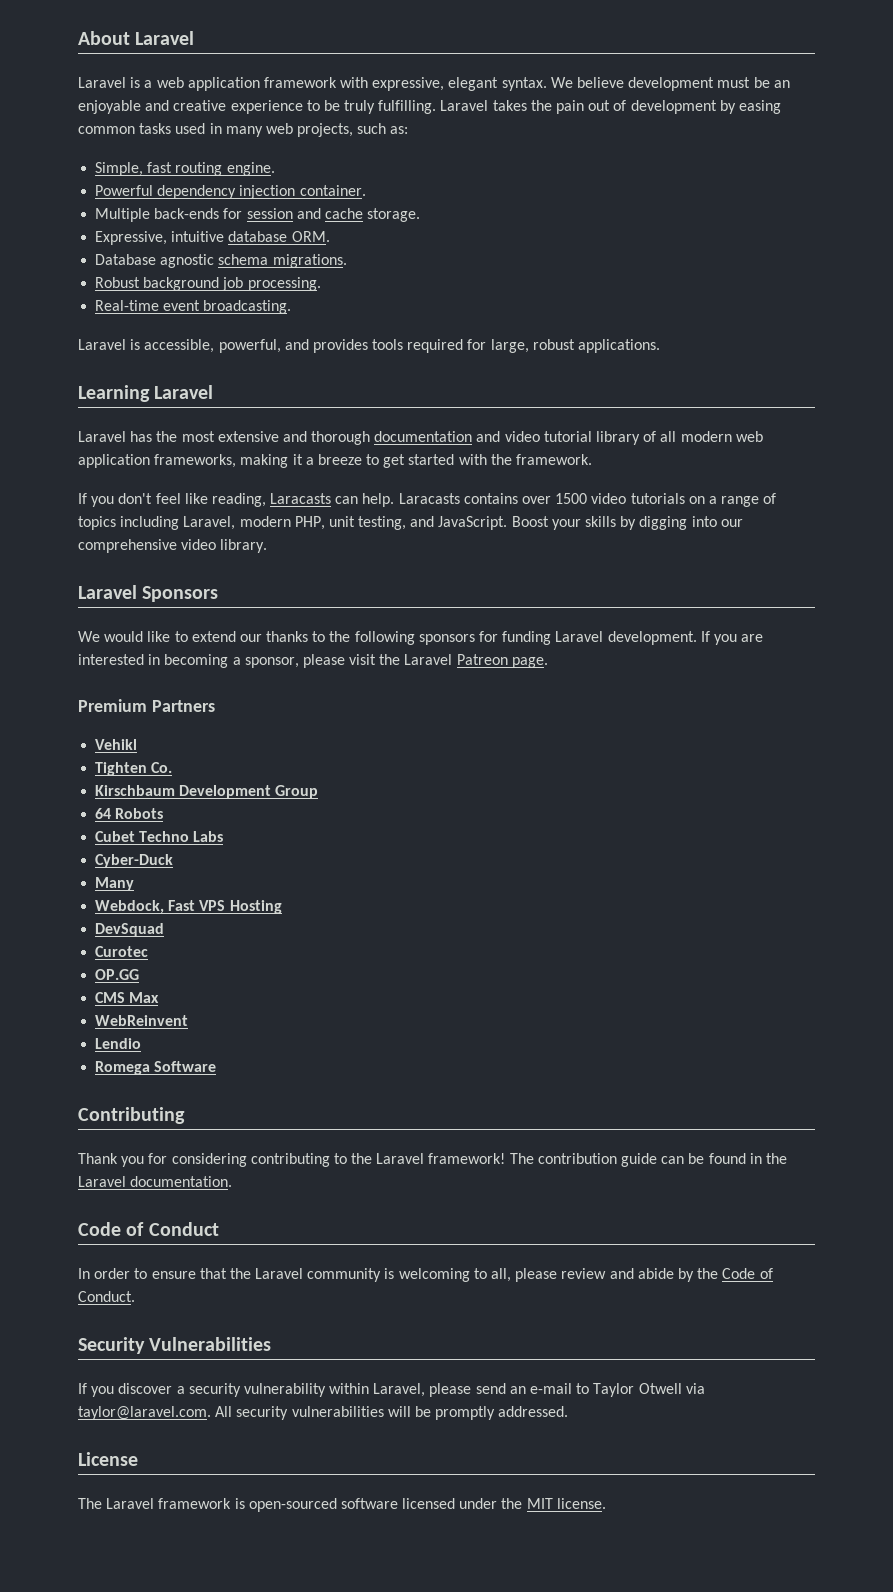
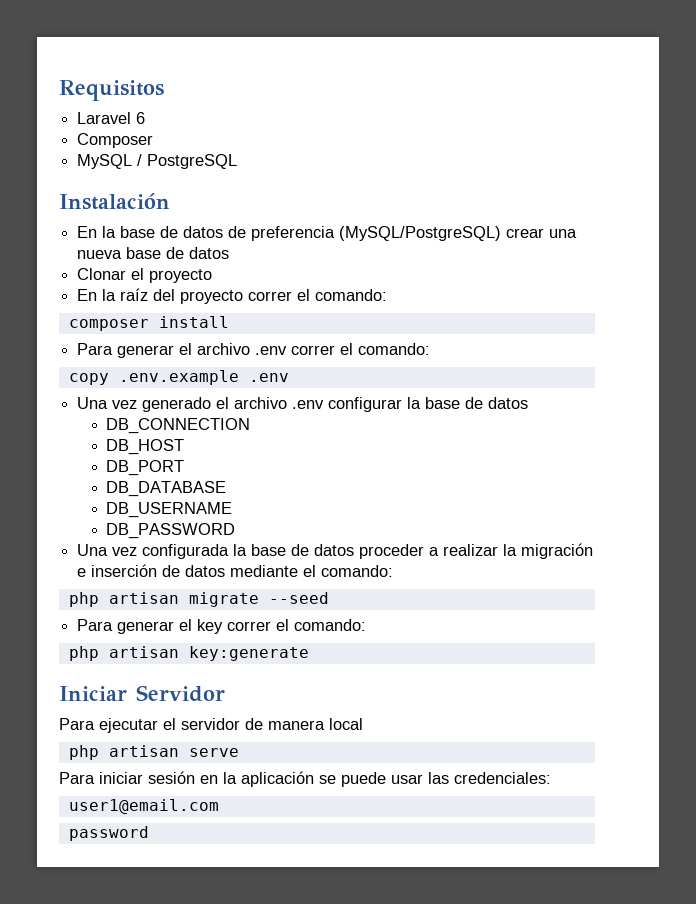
- About Laravel
- Laravel is a web application framework with expressive, elegant syntax. We believe development must be an enjoyable and creative experience to be truly fulfilling. Laravel takes the pain out of development by easing common tasks used in many web projects, such as:
- Simple, fast routing engine.
- Powerful dependency injection container.
- Multiple back-ends for session and cache storage.
- Expressive, intuitive database ORM.
- Database agnostic schema migrations.
- Robust background job processing.
- Real-time event broadcasting.
- Laravel is accessible, powerful, and provides tools required for large, robust applications.
- Learning Laravel
- Laravel has the most extensive and thorough documentation and video tutorial library of all modern web application frameworks, making it a breeze to get started with the framework.
- If you don't feel like reading, Laracasts can help. Laracasts contains over 1500 video tutorials on a range of topics including Laravel, modern PHP, unit testing, and JavaScript. Boost your skills by digging into our comprehensive video library.
- Laravel Sponsors
- We would like to extend our thanks to the following sponsors for funding Laravel development. If you are interested in becoming a sponsor, please visit the Laravel Patreon page.
- Premium Partners
- Vehikl
- Tighten Co.
- Kirschbaum Development Group
- 64 Robots
- Cubet Techno Labs
- Cyber-Duck
- Many
- Webdock, Fast VPS Hosting
- DevSquad
- Curotec
- OP.GG
- CMS Max
- WebReinvent
- Lendio
- Romega Software
- Contributing
- Thank you for considering contributing to the Laravel framework! The contribution guide can be found in the Laravel documentation.
- Code of Conduct
- In order to ensure that the Laravel community is welcoming to all, please review and abide by the Code of Conduct.
- Security Vulnerabilities
- If you discover a security vulnerability within Laravel, please send an e-mail to Taylor Otwell via taylor@laravel.com. All security vulnerabilities will be promptly addressed.
- License
- The Laravel framework is open-sourced software licensed under the MIT license.
+ Requisitos
+ Laravel 6
+ Composer
+ MySQL / PostgreSQL
+ Instalación
+ En la base de datos de preferencia (MySQL/PostgreSQL) crear una nueva base de datos
+ Clonar el proyecto
+ En la raíz del proyecto correr el comando:
+ composer install
+ Para generar el archivo .env correr el comando:
+ copy .env.example .env
+ Una vez generado el archivo .env configurar la base de datos
+ DB_CONNECTION
+ DB_HOST
+ DB_PORT
+ DB_DATABASE
+ DB_USERNAME
+ DB_PASSWORD
+ Una vez configurada la base de datos proceder a realizar la migración e inserción de datos mediante el comando:
+ php artisan migrate --seed
+ Para generar el key correr el comando:
+ php artisan key:generate
+ Iniciar Servidor
+ Para ejecutar el servidor de manera local
+ php artisan serve
+ Para iniciar sesión en la aplicación se puede usar las credenciales:
+ user1@email.com
+ password

